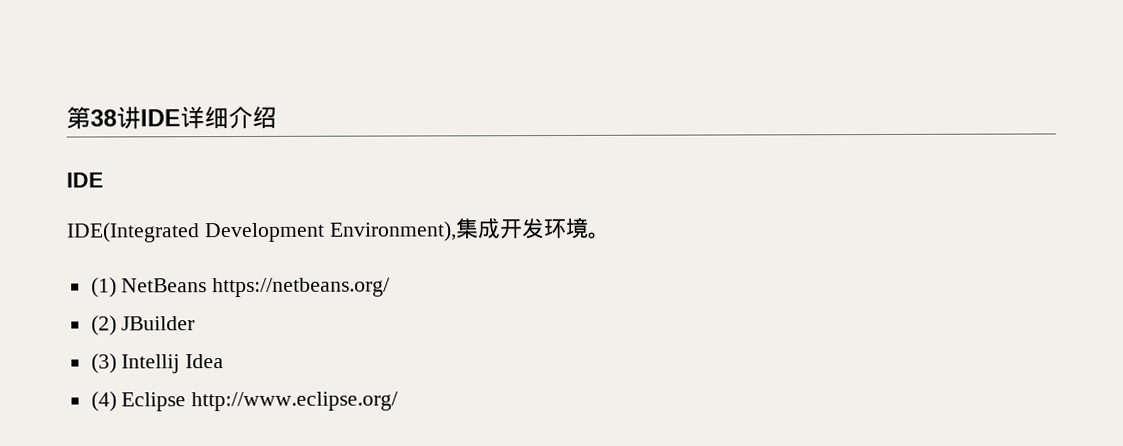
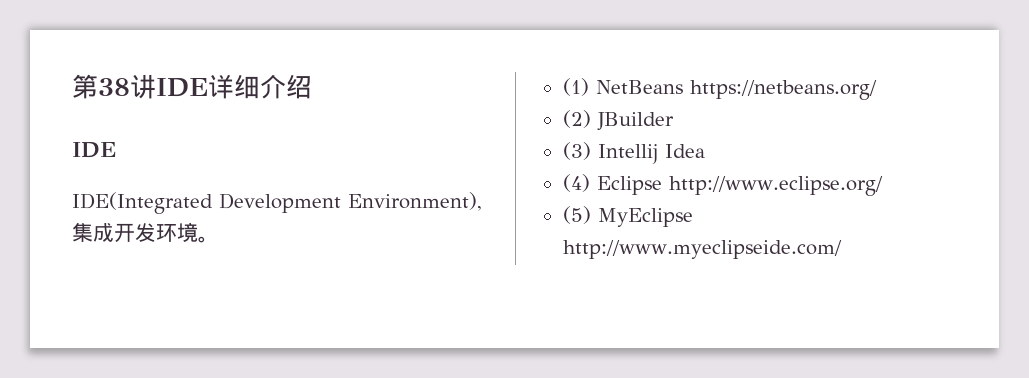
+ (5) MyEclipse http://www.myeclipseide.com/

